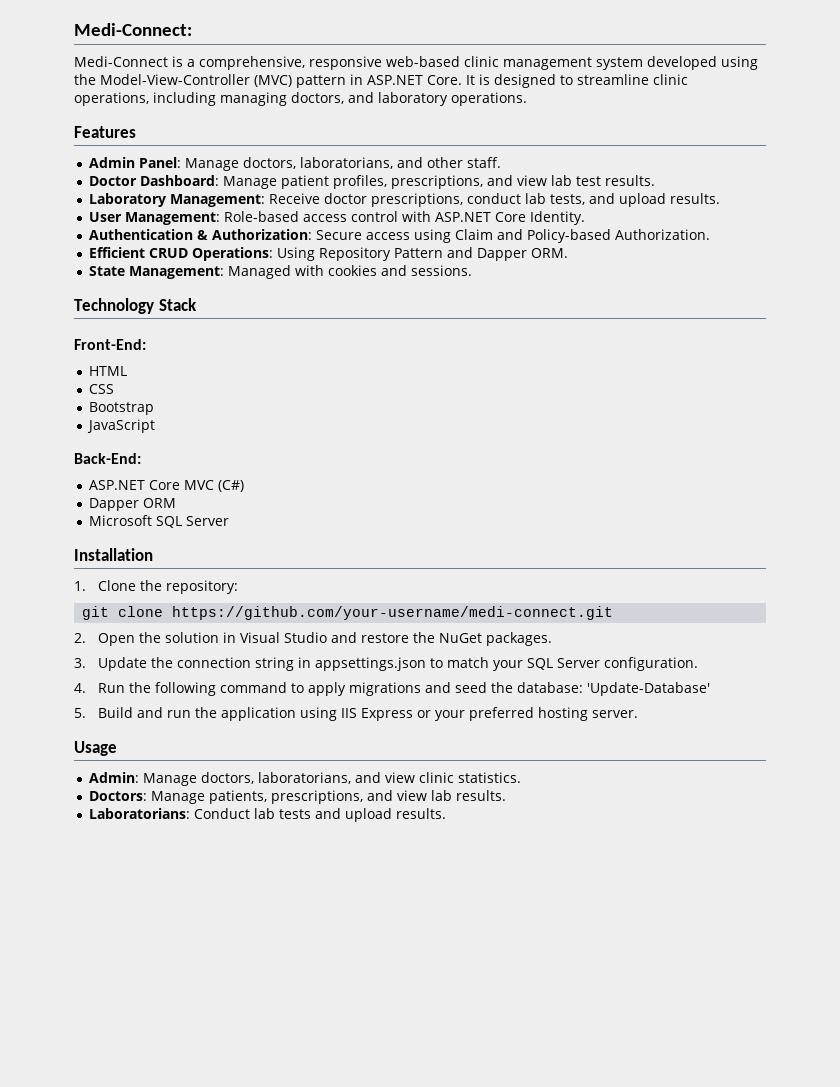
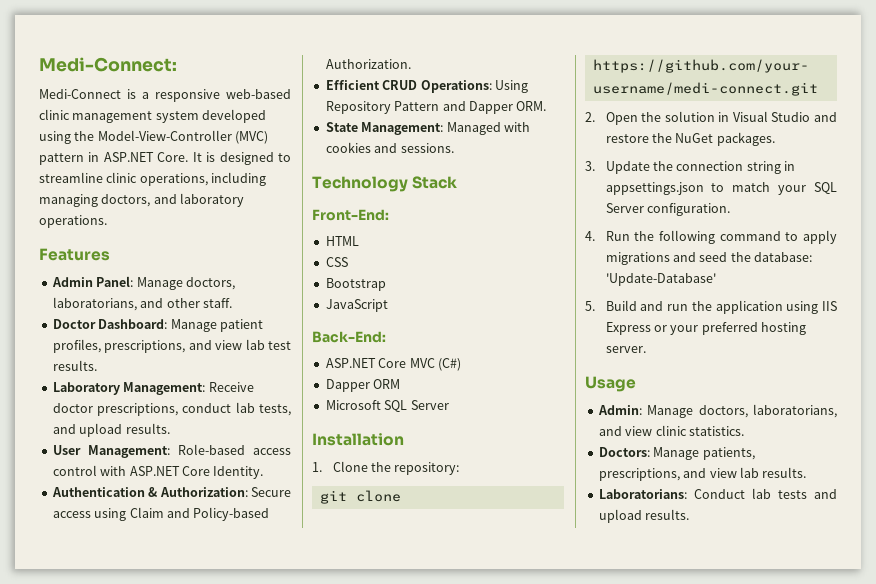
- Medi-Connect is a comprehensive, responsive web-based clinic management system developed using the Model-View-Controller (MVC) pattern in ASP.NET Core.
+ Medi-Connect is a responsive web-based clinic management system developed using the Model-View-Controller (MVC) pattern in ASP.NET Core.

